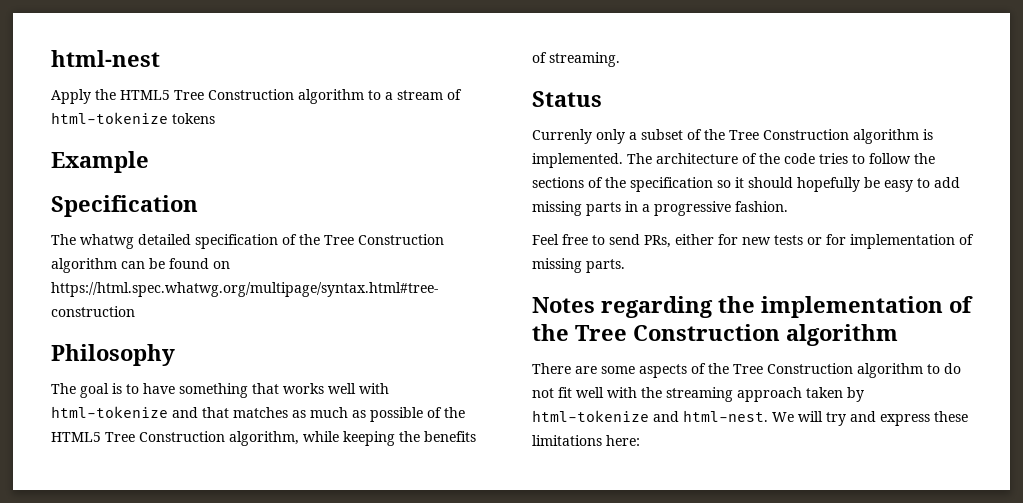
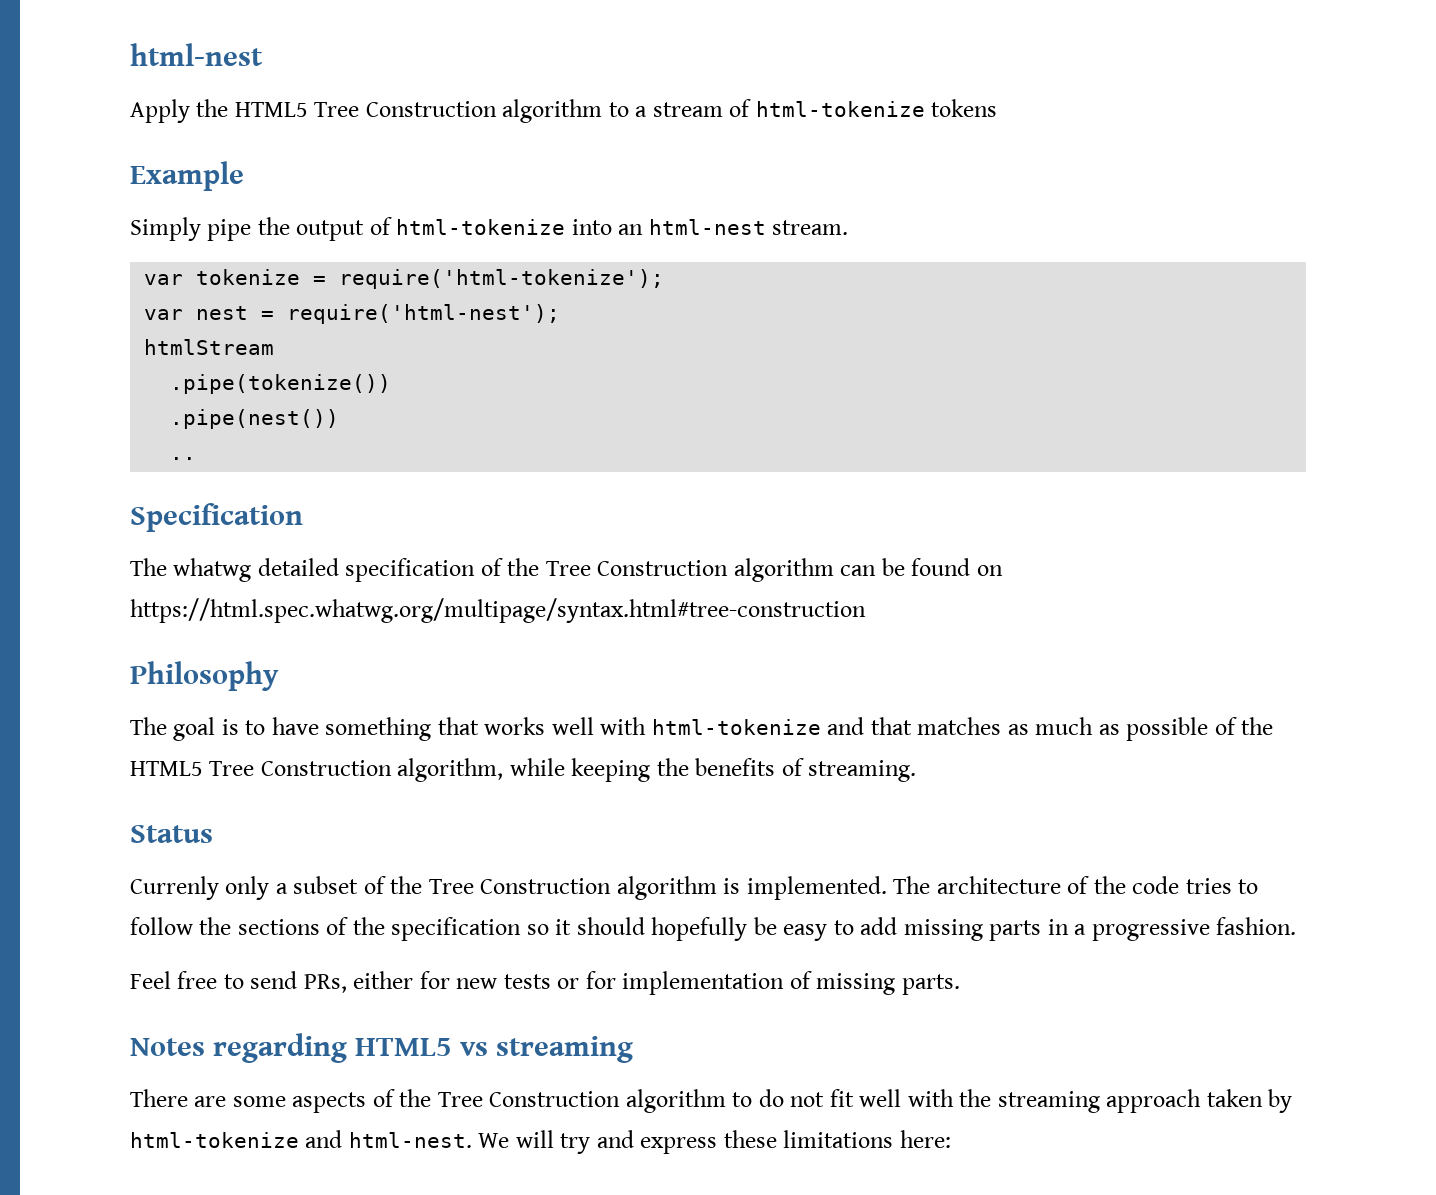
+ Simply pipe the output of html-tokenize into an html-nest stream.
+ var tokenize = require('html-tokenize');
+ var nest = require('html-nest');
+ htmlStream
+ .pipe(tokenize())
+ .pipe(nest())
+ ..
- Notes regarding the implementation of the Tree Construction algorithm
+ Notes regarding HTML5 vs streaming

